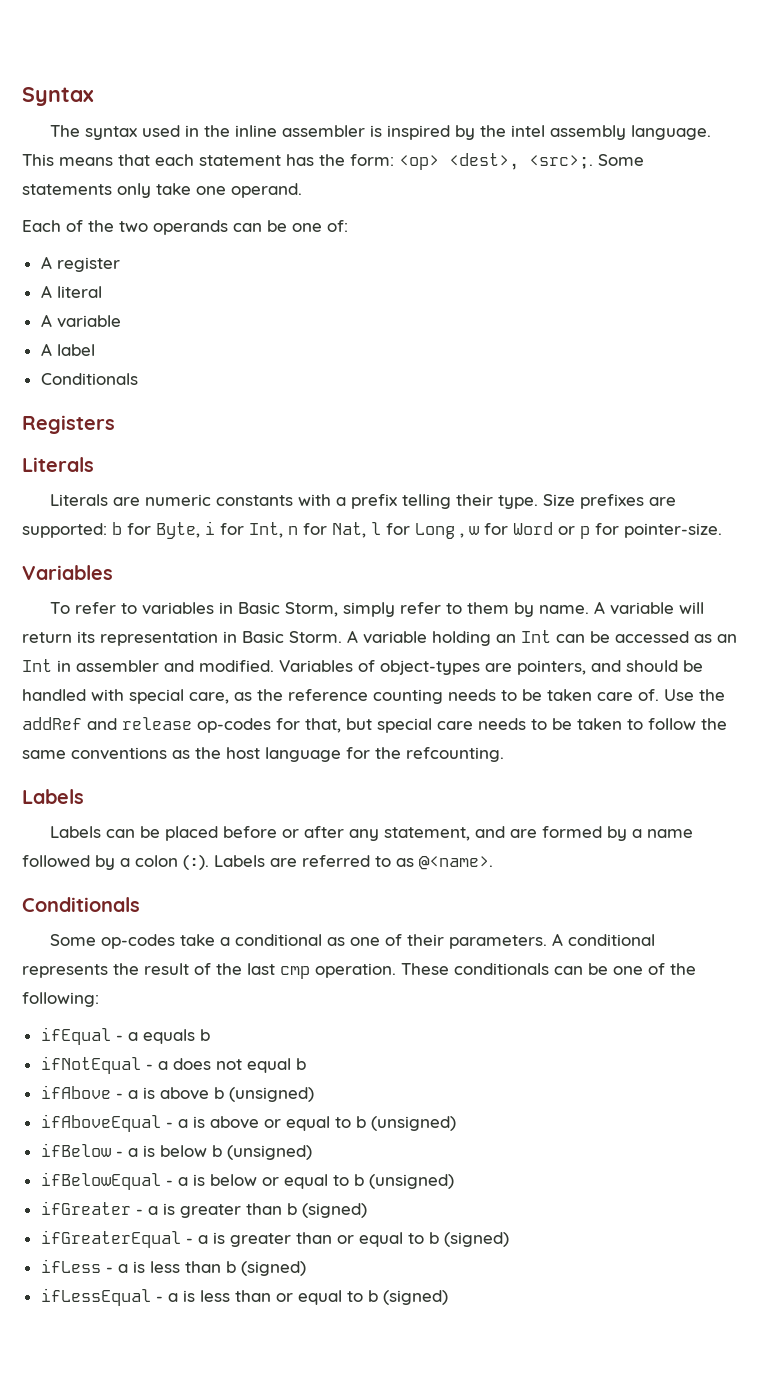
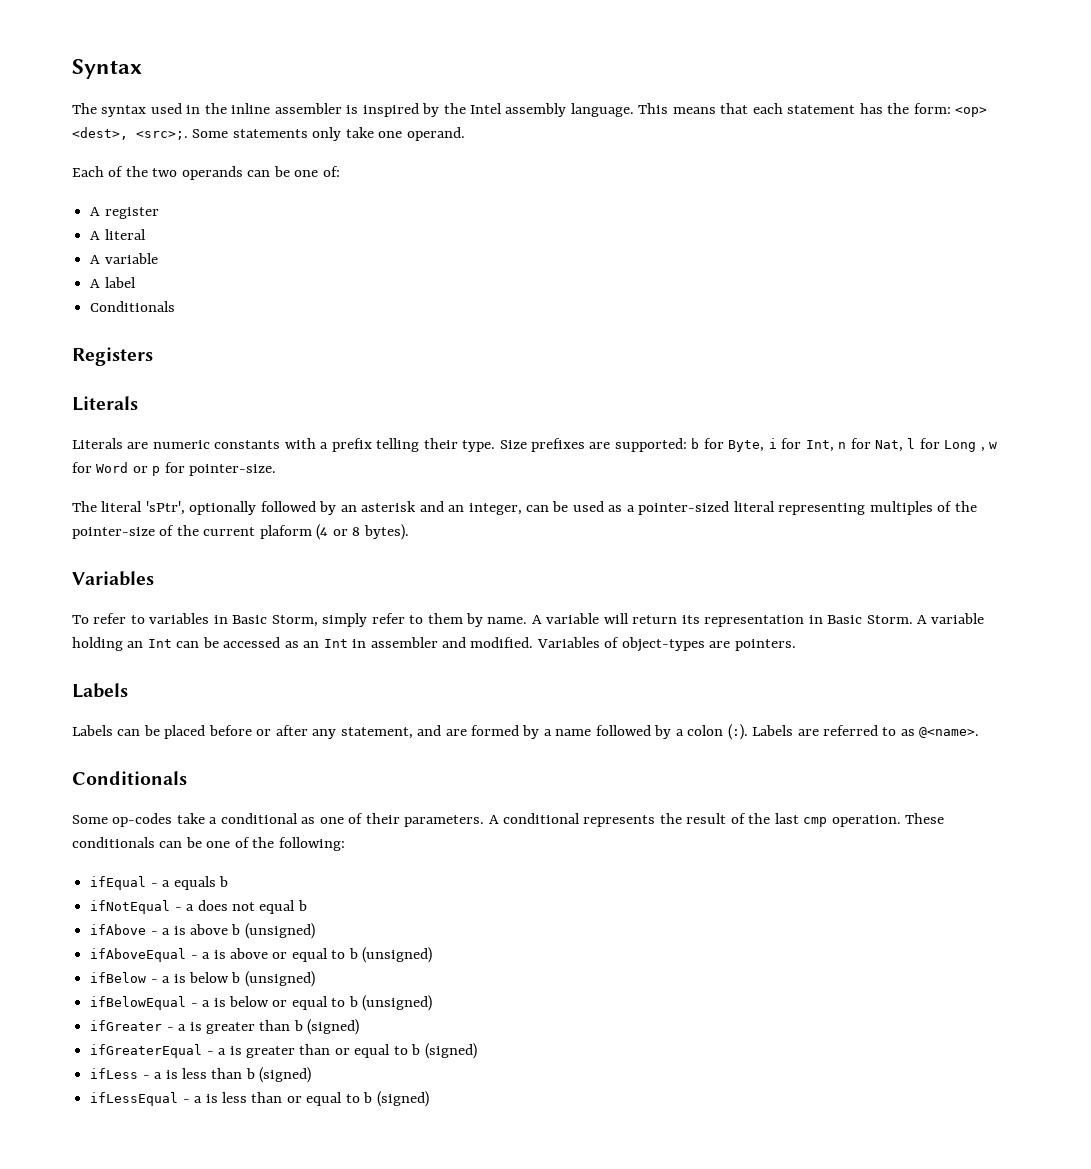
- The syntax used in the inline assembler is inspired by the intel assembly language.
+ The syntax used in the inline assembler is inspired by the Intel assembly language.
+ The literal 'sPtr', optionally followed by an asterisk and an integer, can be used as a pointer-sized literal representing multiples of the pointer-size of the current plaform (4 or 8 bytes).
- Variables of object-types are pointers, and should be handled with special care, as the reference counting needs to be taken care of. Use the addRef and release op-codes for that, but special care needs to be taken to follow the same conventions as the host language for the refcounting.
+ Variables of object-types are pointers.

